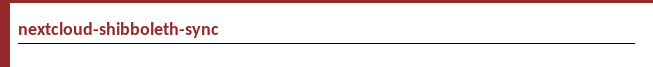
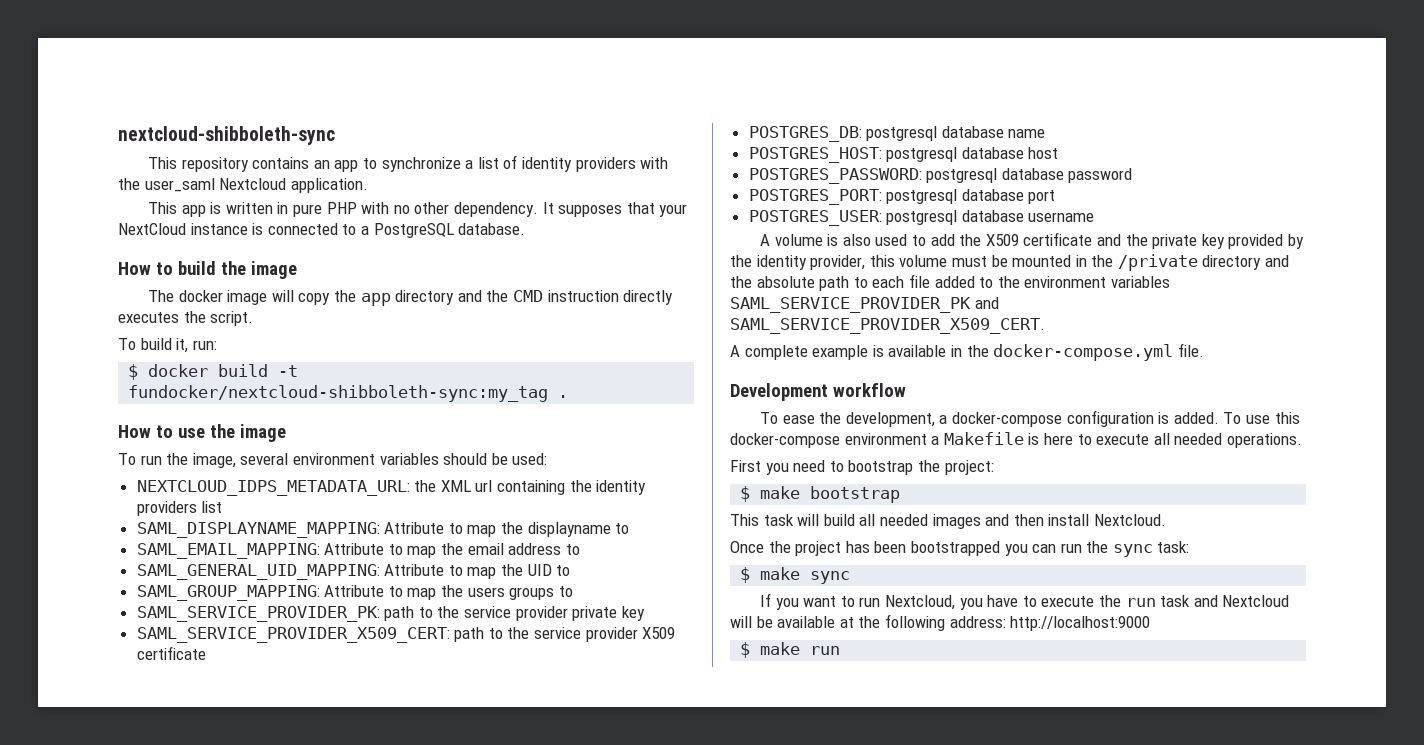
+ This repository contains an app to synchronize a list of identity providers with the user_saml Nextcloud application.
+ This app is written in pure PHP with no other dependency. It supposes that your NextCloud instance is connected to a PostgreSQL database.
+ How to build the image
+ The docker image will copy the app directory and the CMD instruction directly executes the script.
+ To build it, run:
+ $ docker build -t fundocker/nextcloud-shibboleth-sync:my_tag .
+ How to use the image
+ To run the image, several environment variables should be used:
+ NEXTCLOUD_IDPS_METADATA_URL: the XML url containing the identity providers list
+ SAML_DISPLAYNAME_MAPPING: Attribute to map the displayname to
+ SAML_EMAIL_MAPPING: Attribute to map the email address to
+ SAML_GENERAL_UID_MAPPING: Attribute to map the UID to
+ SAML_GROUP_MAPPING: Attribute to map the users groups to
+ SAML_SERVICE_PROVIDER_PK: path to the service provider private key
+ SAML_SERVICE_PROVIDER_X509_CERT: path to the service provider X509 certificate
+ POSTGRES_DB: postgresql database name
+ POSTGRES_HOST: postgresql database host
+ POSTGRES_PASSWORD: postgresql database password
+ POSTGRES_PORT: postgresql database port
+ POSTGRES_USER: postgresql database username
+ A volume is also used to add the X509 certificate and the private key provided by the identity provider, this volume must be mounted in the /private directory and the absolute path to each file added to the environment variables SAML_SERVICE_PROVIDER_PK and SAML_SERVICE_PROVIDER_X509_CERT.
+ A complete example is available in the docker-compose.yml file.
+ Development workflow
+ To ease the development, a docker-compose configuration is added. To use this docker-compose environment a Makefile is here to execute all needed operations.
+ First you need to bootstrap the project:
+ $ make bootstrap
+ This task will build all needed images and then install Nextcloud.
+ Once the project has been bootstrapped you can run the sync task:
+ $ make sync
+ If you want to run Nextcloud, you have to execute the run task and Nextcloud will be available at the following address: http://localhost:9000
+ $ make run

